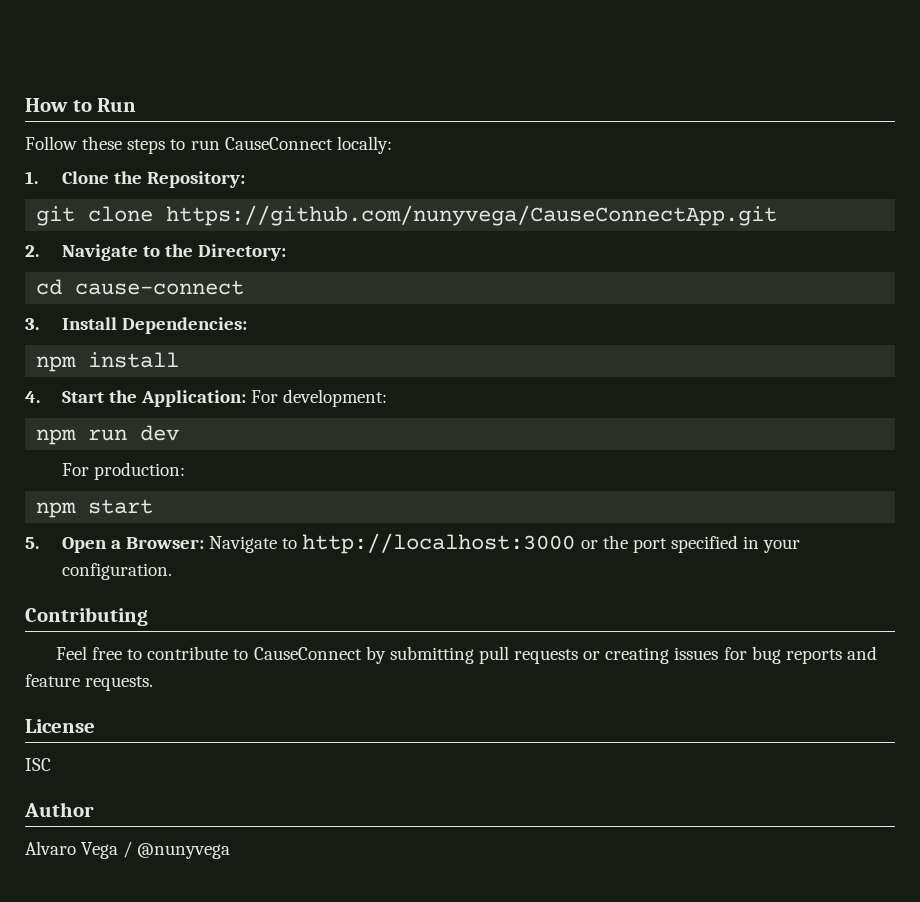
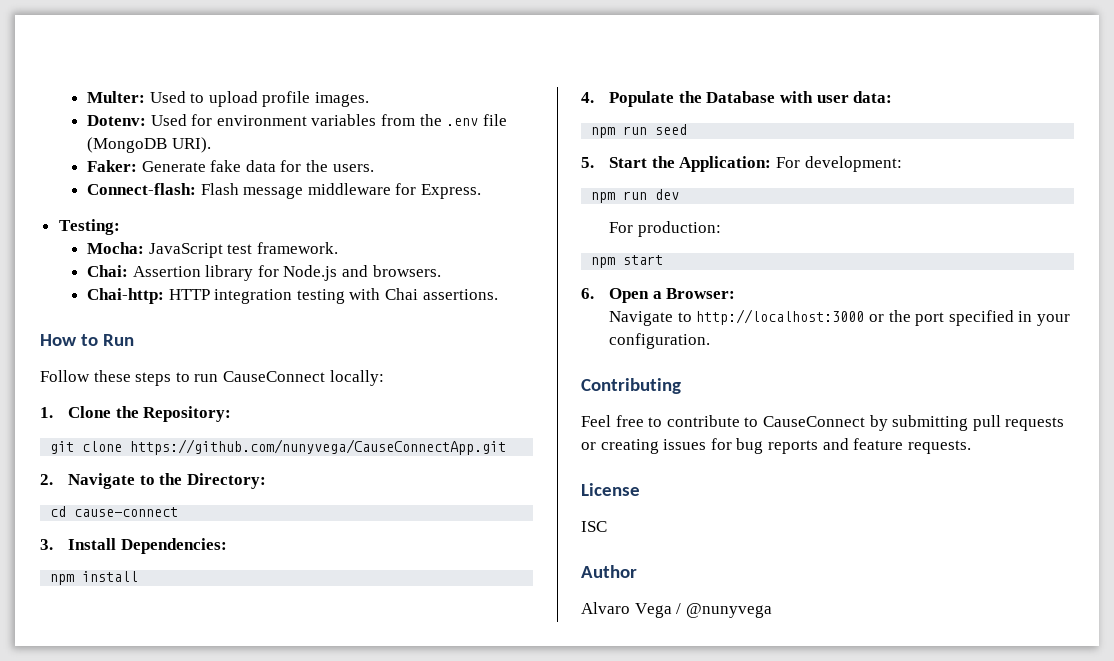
+ Multer: Used to upload profile images.
+ Dotenv: Used for environment variables from the .env file (MongoDB URI).
+ Faker: Generate fake data for the users.
+ Connect-flash: Flash message middleware for Express.
+ Testing:
+ Mocha: JavaScript test framework.
+ Chai: Assertion library for Node.js and browsers.
+ Chai-http: HTTP integration testing with Chai assertions.
- 4. Start the Application: For development:
+ 4. Populate the Database with user data:
+ npm run seed
+ 5. Start the Application: For development:
- 5. Open a Browser: Navigate to http://localhost:3000 or the port specified in your configuration.
+ 6. Open a Browser:
+ Navigate to http://localhost:3000 or the port specified in your configuration.

